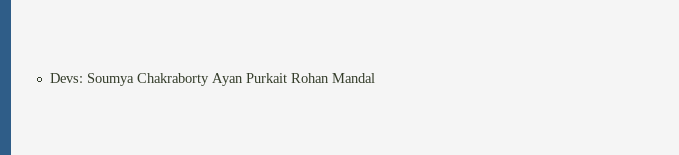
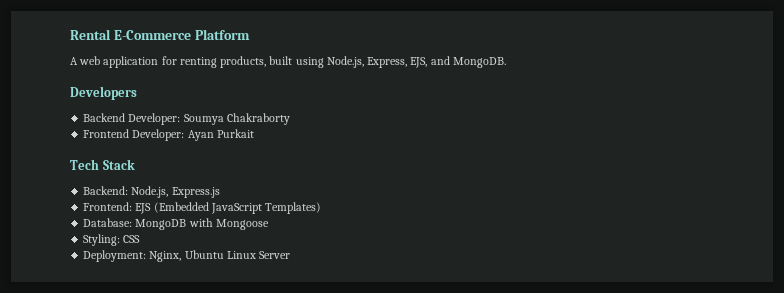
- Devs: Soumya Chakraborty Ayan Purkait Rohan Mandal
+ Rental E-Commerce Platform
+ A web application for renting products, built using Node.js, Express, EJS, and MongoDB.
+ Developers
+ Backend Developer: Soumya Chakraborty
+ Frontend Developer: Ayan Purkait
+ Tech Stack
+ Backend: Node.js, Express.js
+ Frontend: EJS (Embedded JavaScript Templates)
+ Database: MongoDB with Mongoose
+ Styling: CSS
+ Deployment: Nginx, Ubuntu Linux Server

